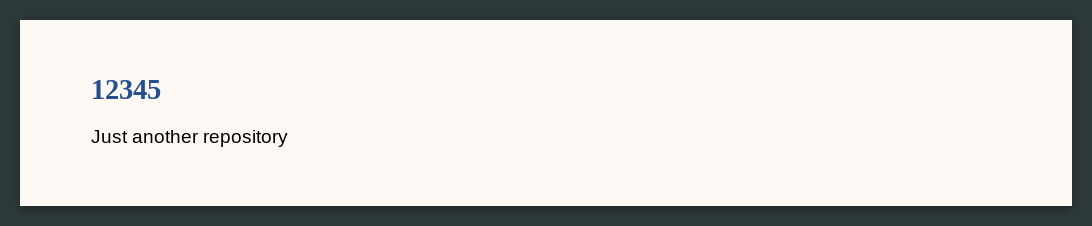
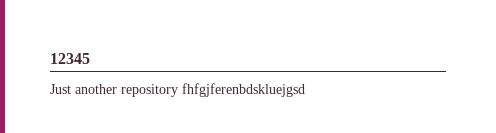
- Just another repository
+ Just another repository fhfgjferenbdskluejgsd

